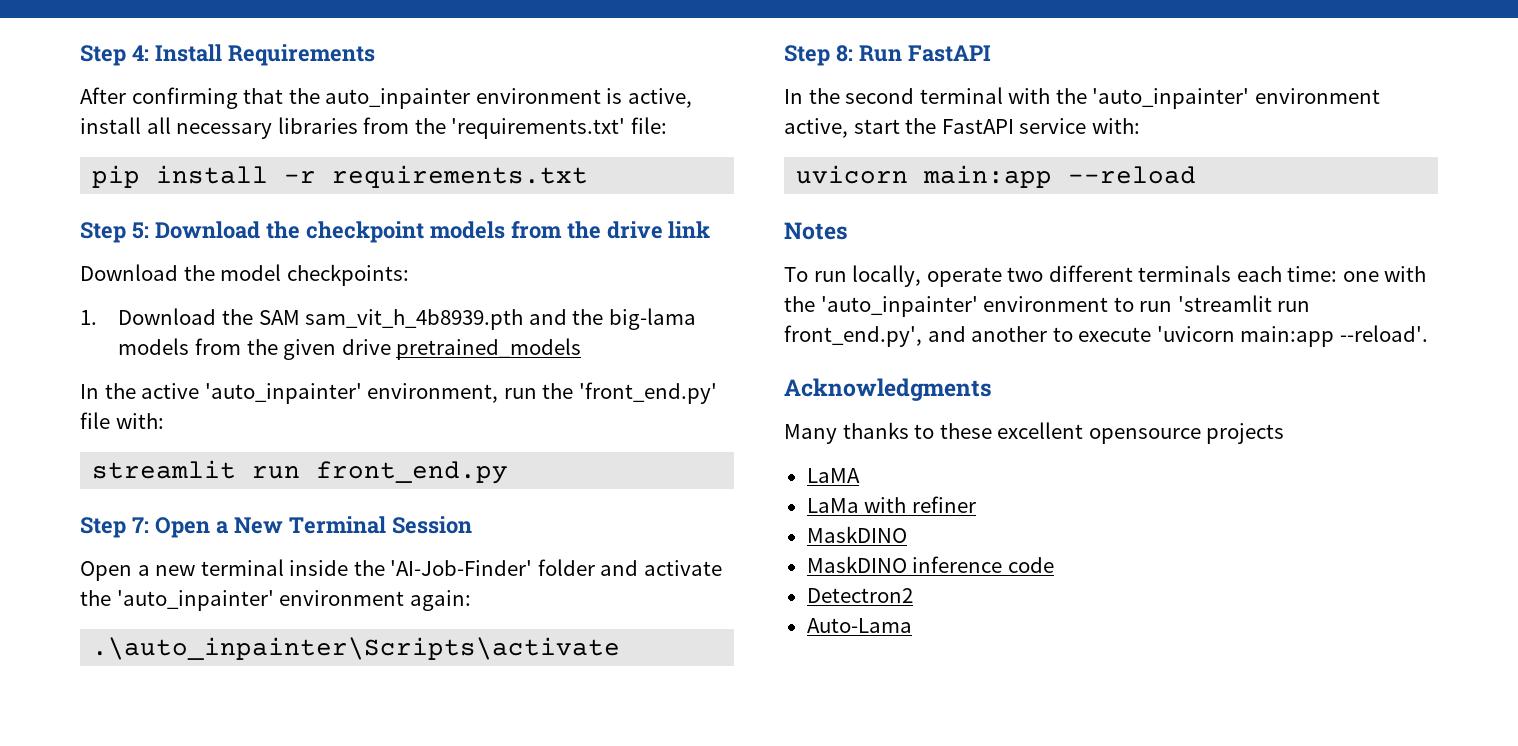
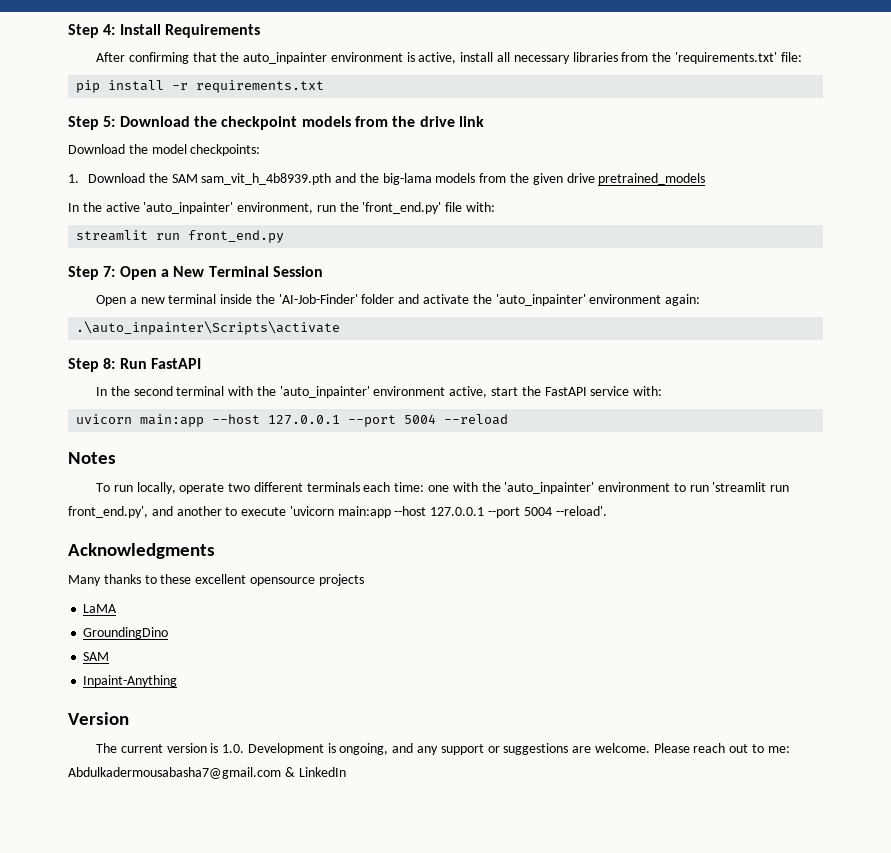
- uvicorn main:app --reload
+ uvicorn main:app --host 127.0.0.1 --port 5004 --reload
- To run locally, operate two different terminals each time: one with the 'auto_inpainter' environment to run 'streamlit run front_end.py', and another to execute 'uvicorn main:app --reload'.
+ To run locally, operate two different terminals each time: one with the 'auto_inpainter' environment to run 'streamlit run front_end.py', and another to execute 'uvicorn main:app --host 127.0.0.1 --port 5004 --reload'.
- LaMa with refiner
- MaskDINO
- MaskDINO inference code
- Detectron2
- Auto-Lama
+ GroundingDino
+ SAM
+ Inpaint-Anything
+ Version
+ The current version is 1.0. Development is ongoing, and any support or suggestions are welcome. Please reach out to me: Abdulkadermousabasha7@gmail.com & LinkedIn

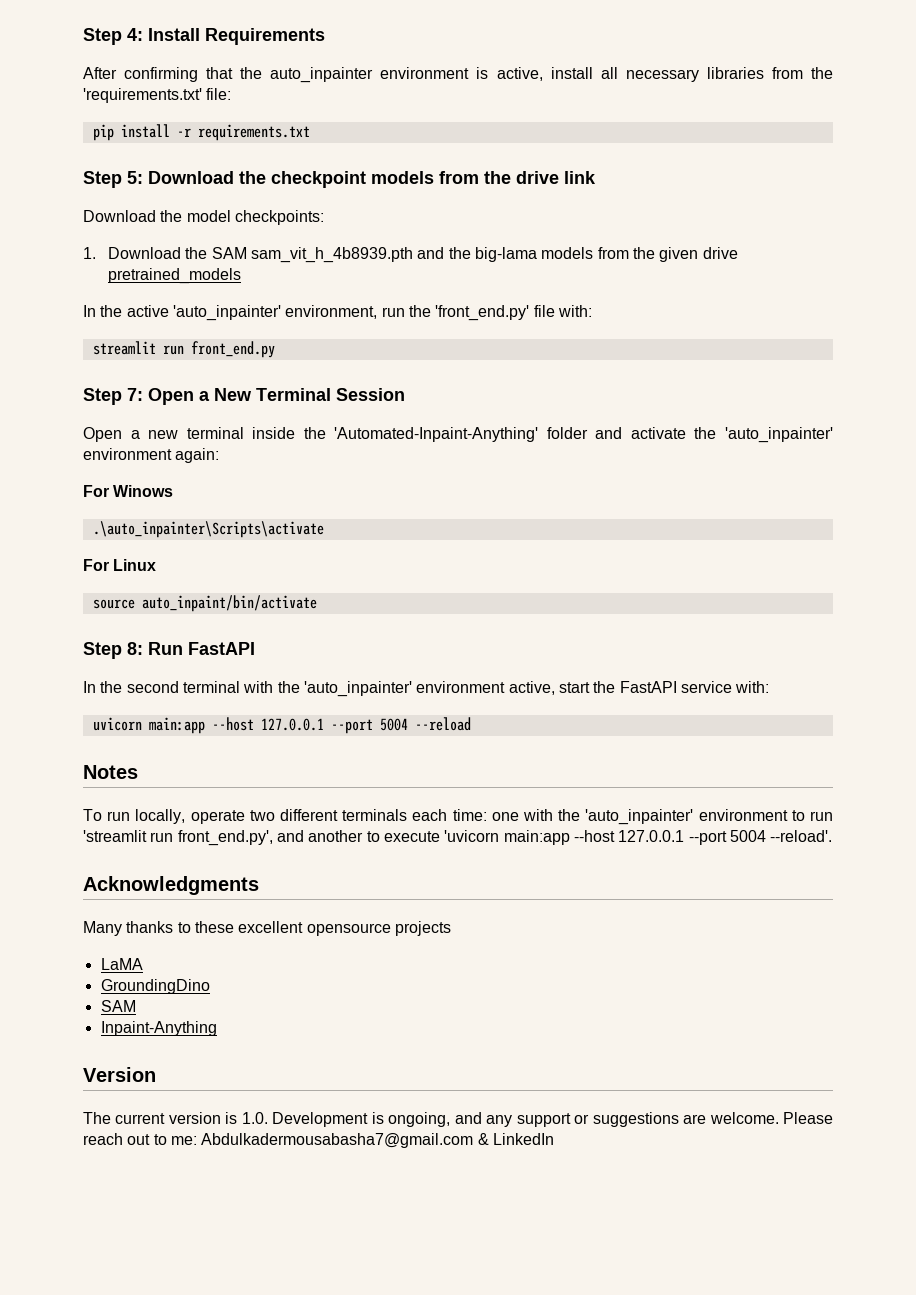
- Open a new terminal inside the 'AI-Job-Finder' folder and activate the 'auto_inpainter' environment again:
+ Open a new terminal inside the 'Automated-Inpaint-Anything' folder and activate the 'auto_inpainter' environment again:
+ For Winows
+ For Linux
+ source auto_inpaint/bin/activate

